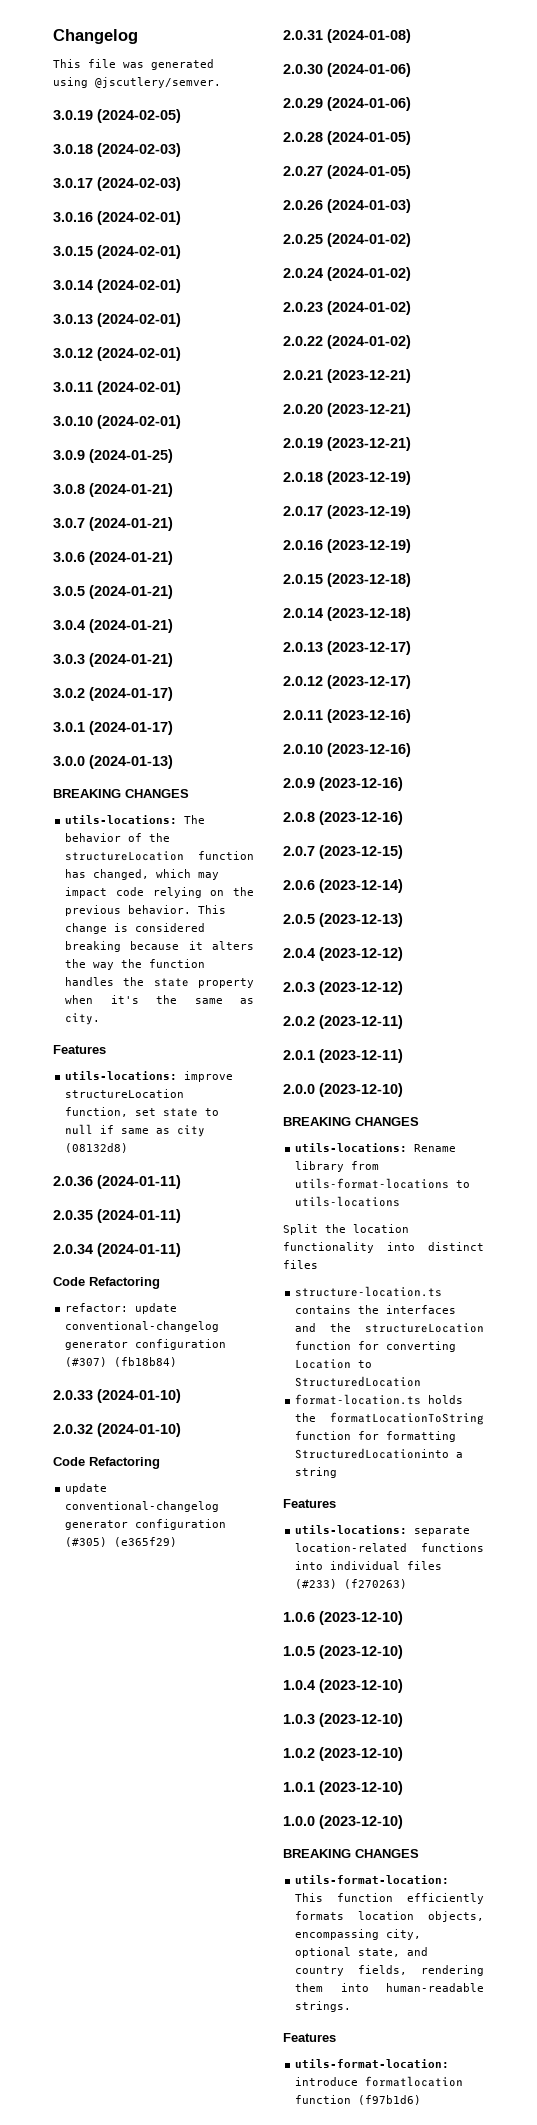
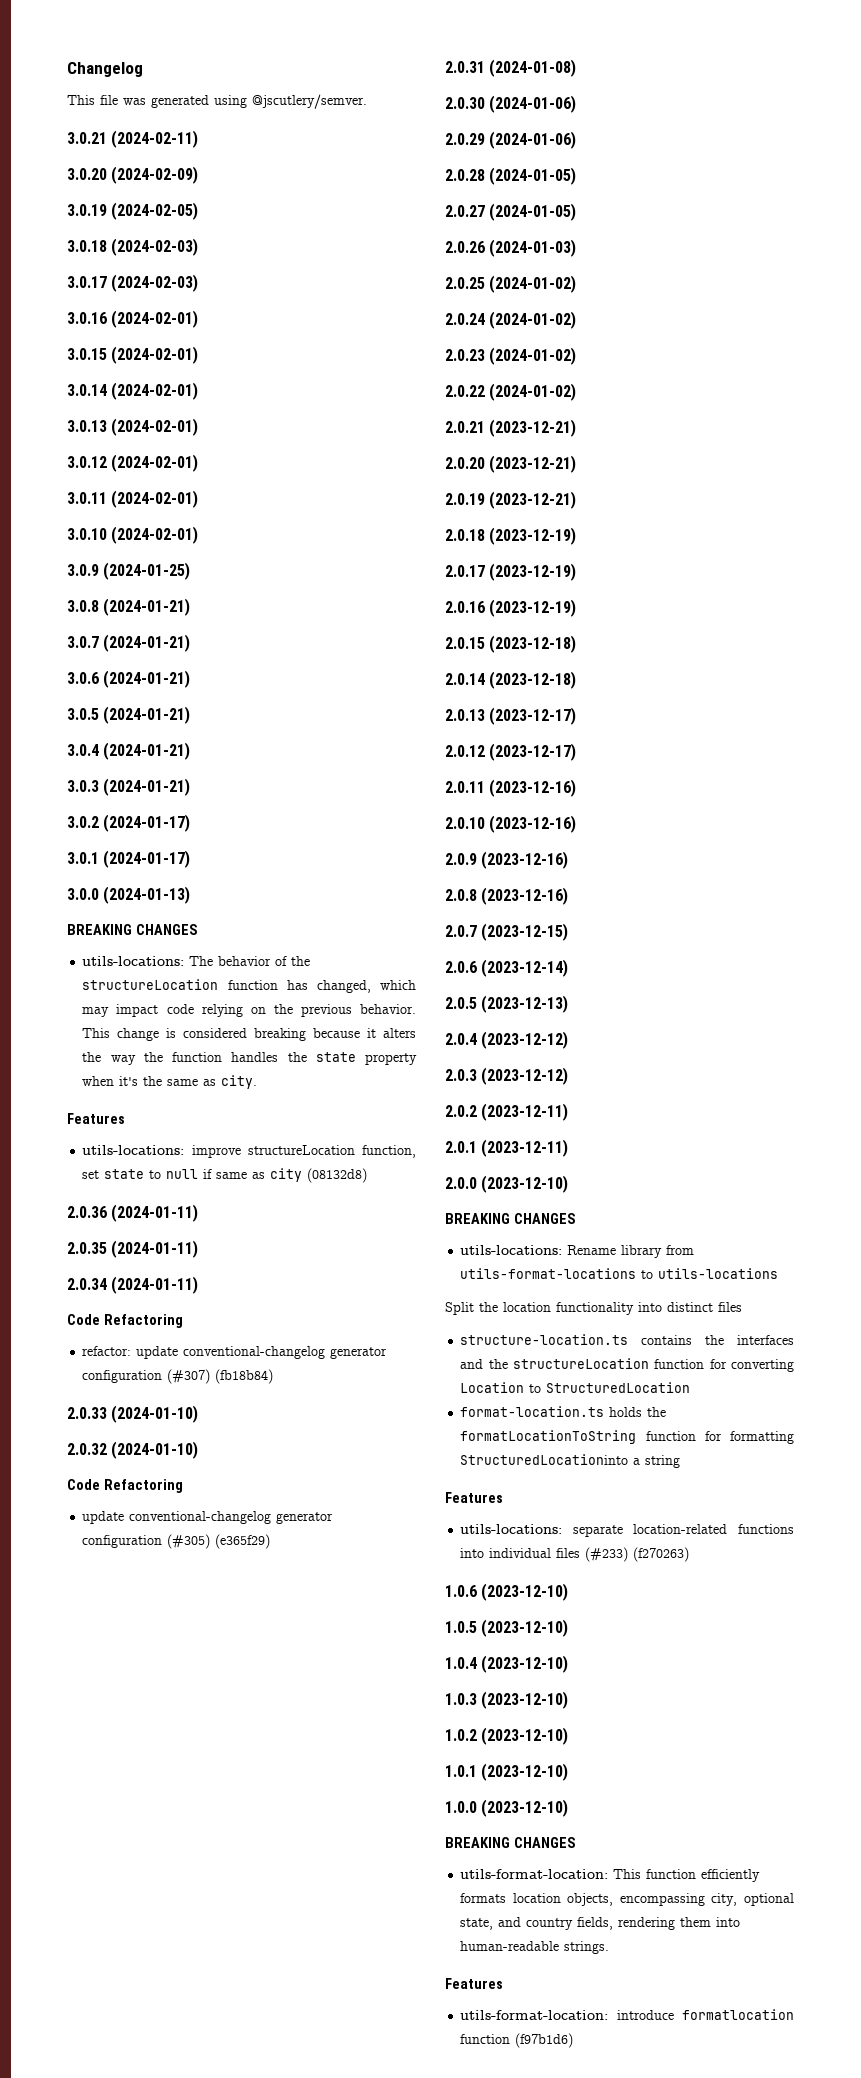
+ 3.0.21 (2024-02-11)
+ 3.0.20 (2024-02-09)

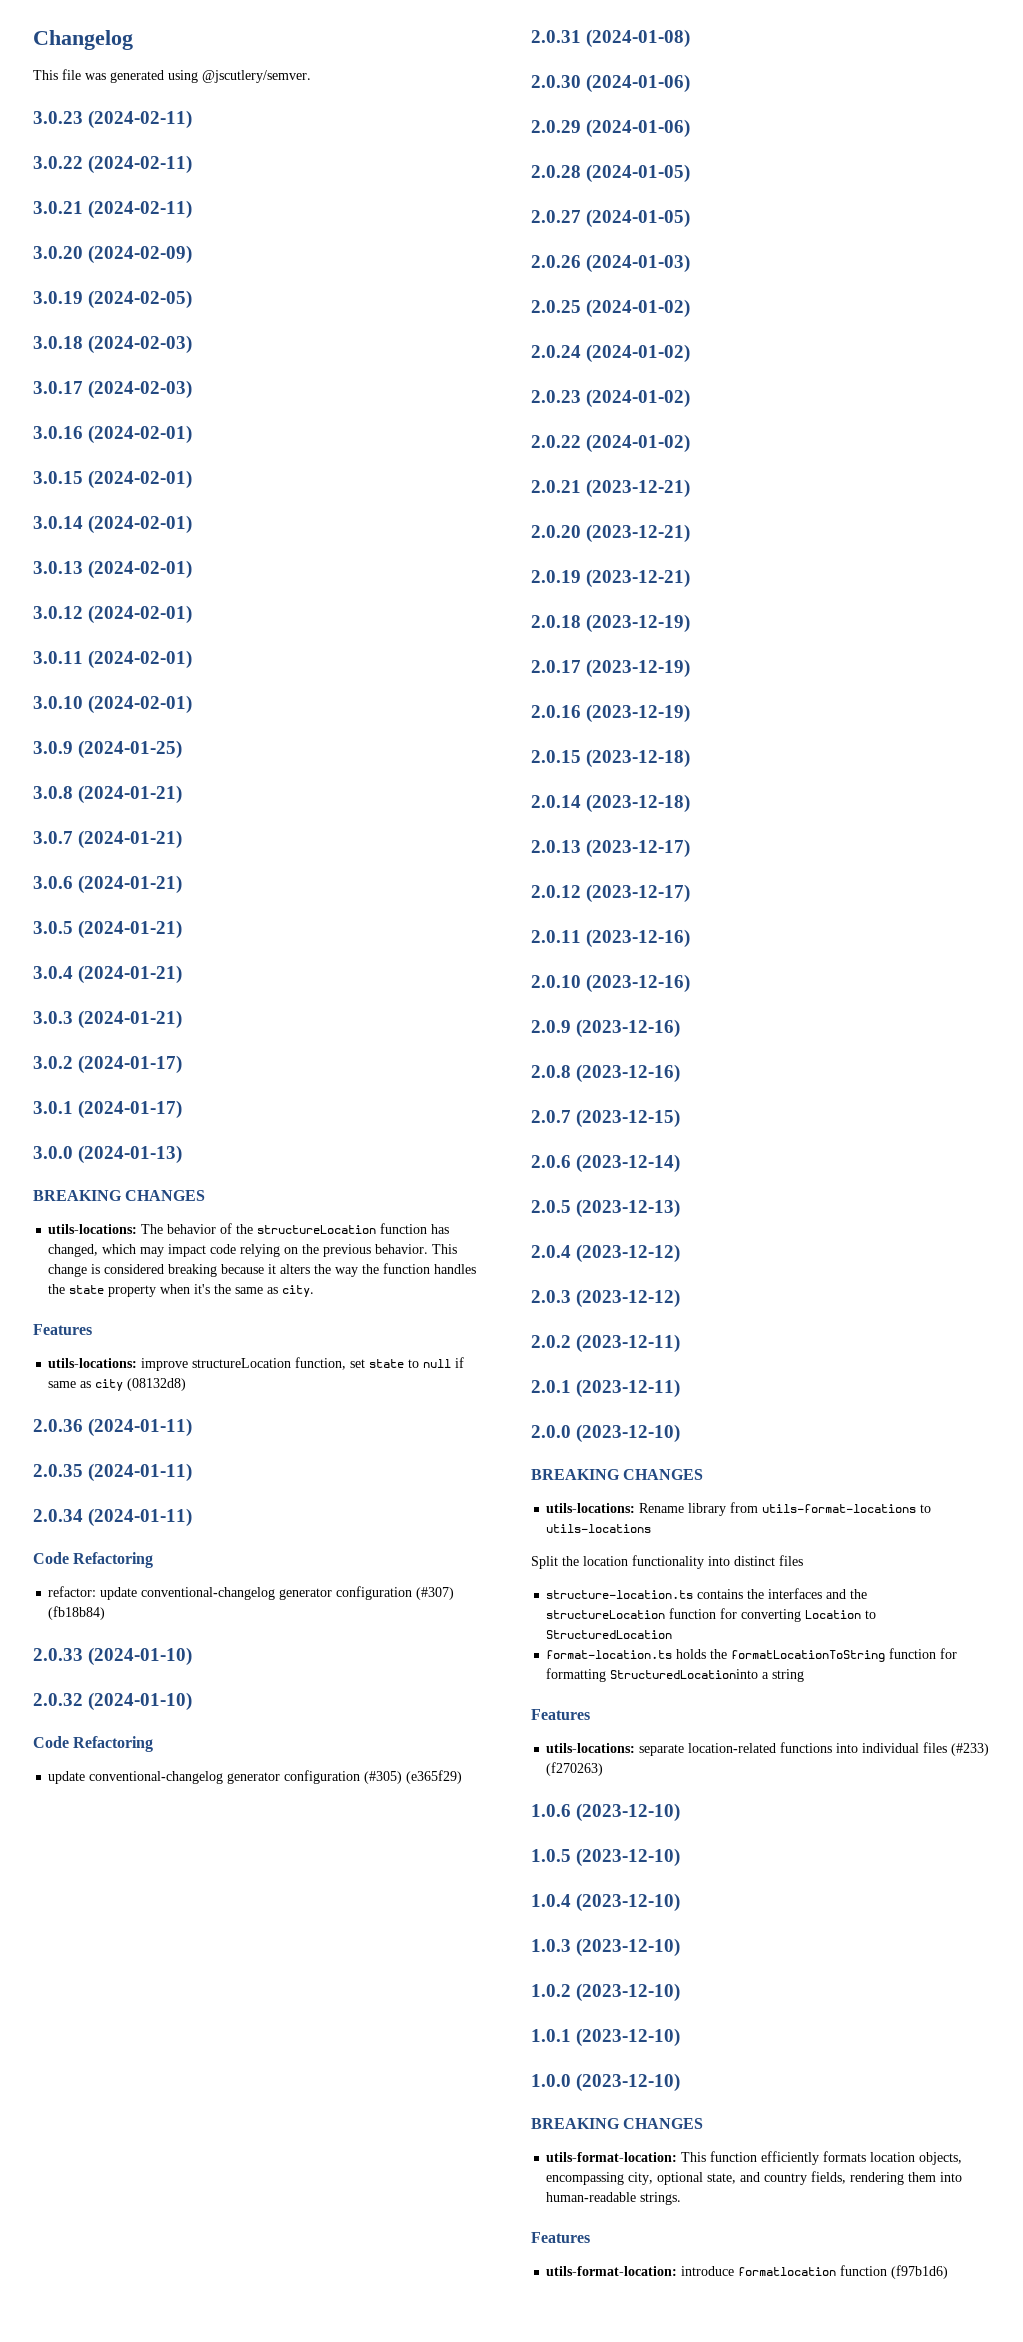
+ 3.0.23 (2024-02-11)
+ 3.0.22 (2024-02-11)

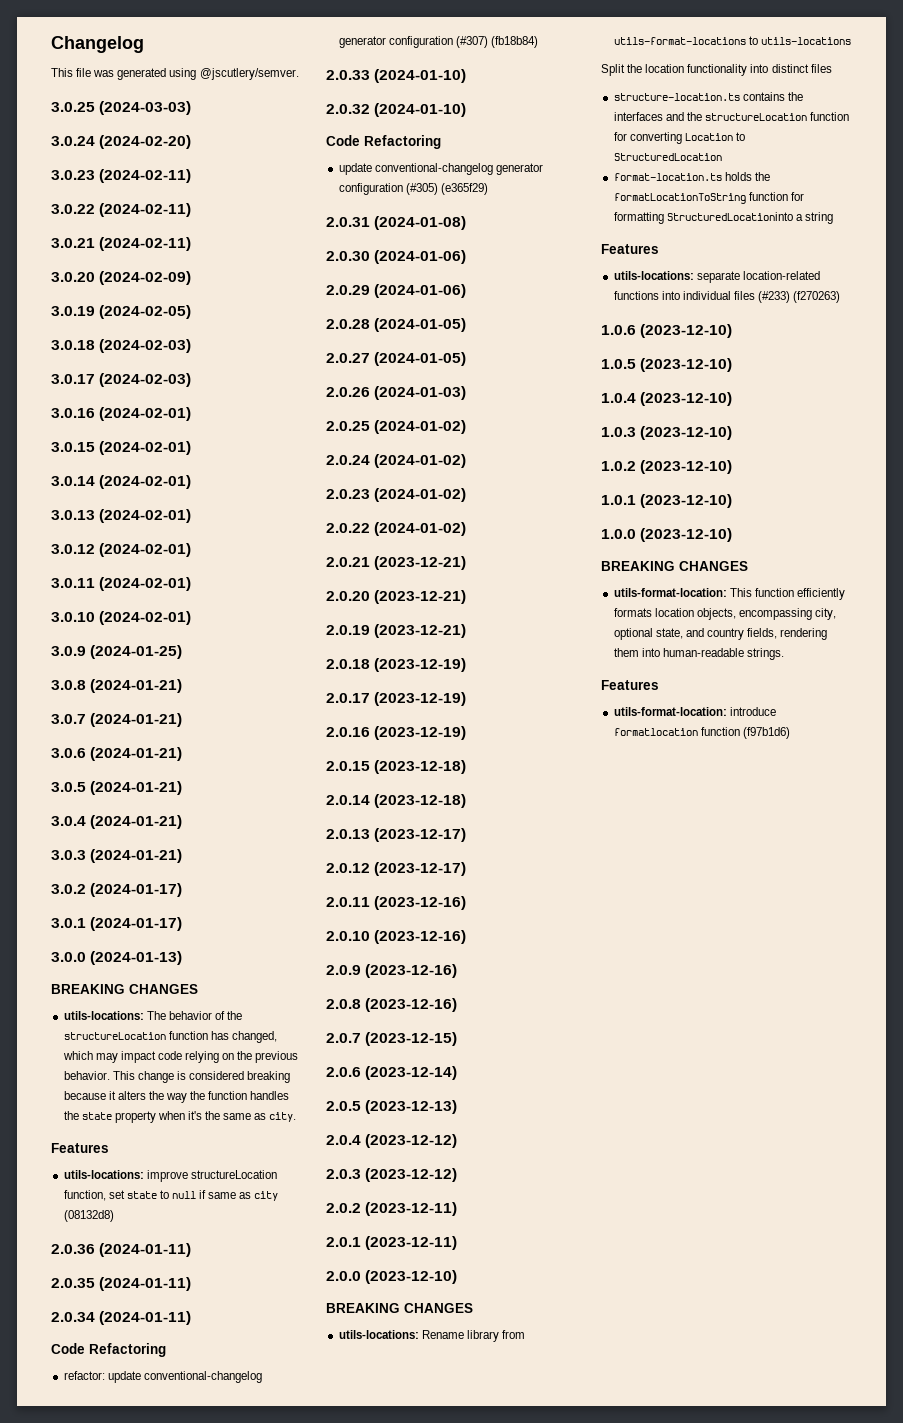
+ 3.0.25 (2024-03-03)
+ 3.0.24 (2024-02-20)

